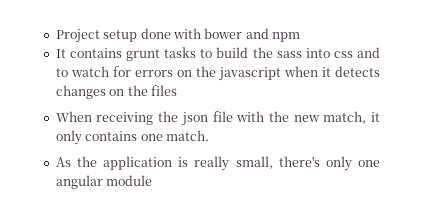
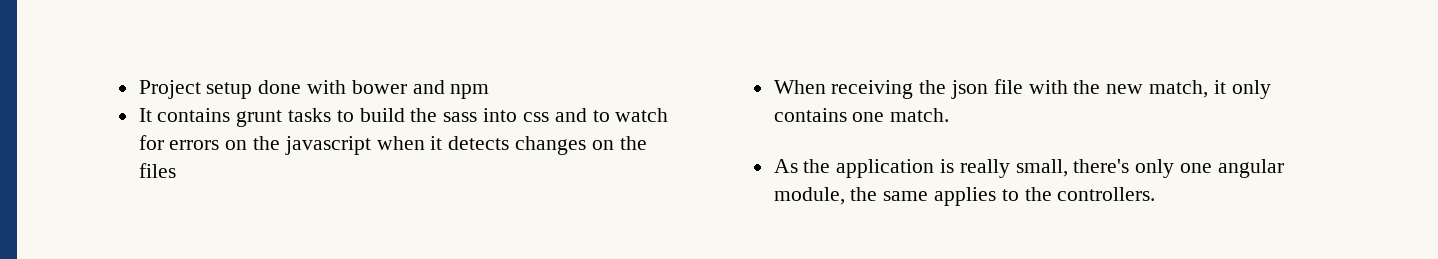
- As the application is really small, there's only one angular module
+ As the application is really small, there's only one angular module, the same applies to the controllers.

